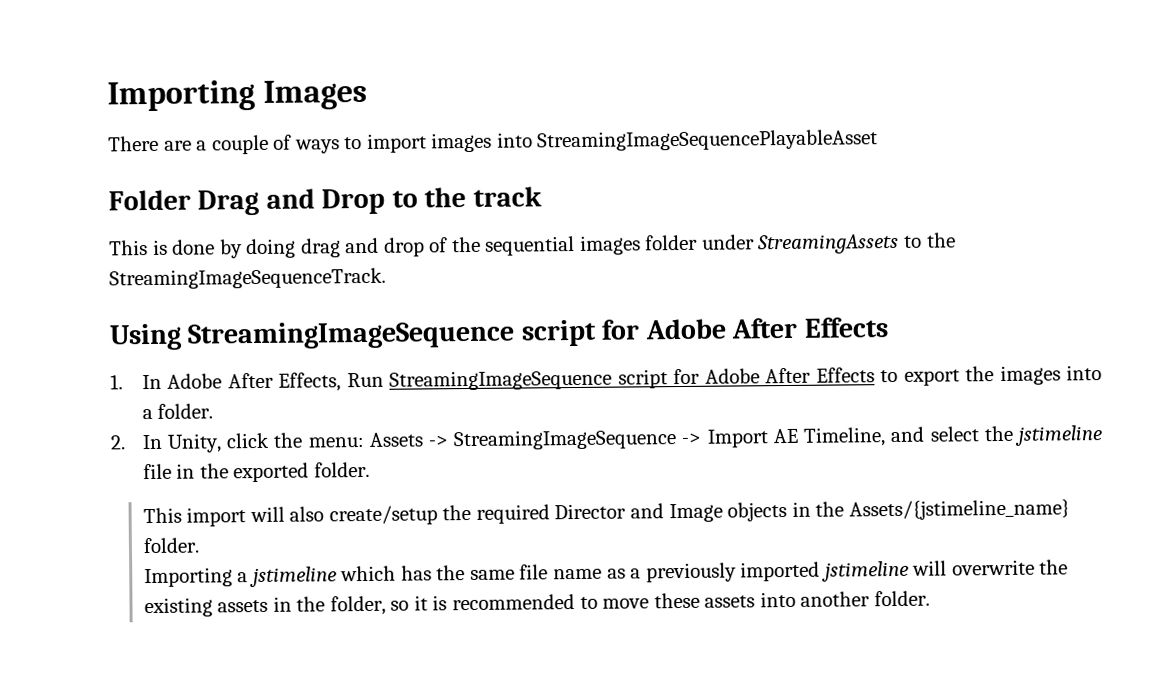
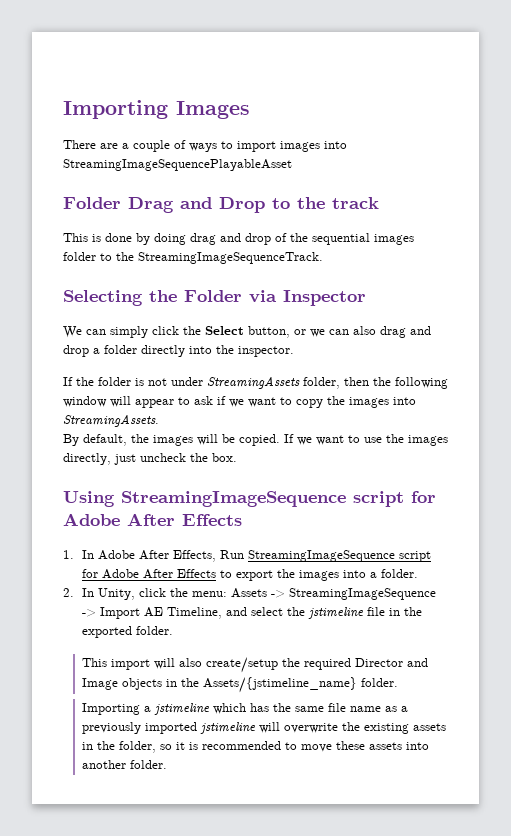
- This is done by doing drag and drop of the sequential images folder under StreamingAssets to the StreamingImageSequenceTrack.
+ This is done by doing drag and drop of the sequential images folder to the StreamingImageSequenceTrack.
+ Selecting the Folder via Inspector
+ We can simply click the Select button, or we can also drag and drop a folder directly into the inspector.
+ If the folder is not under StreamingAssets folder, then the following window will appear to ask if we want to copy the images into StreamingAssets.
+ By default, the images will be copied. If we want to use the images directly, just uncheck the box.

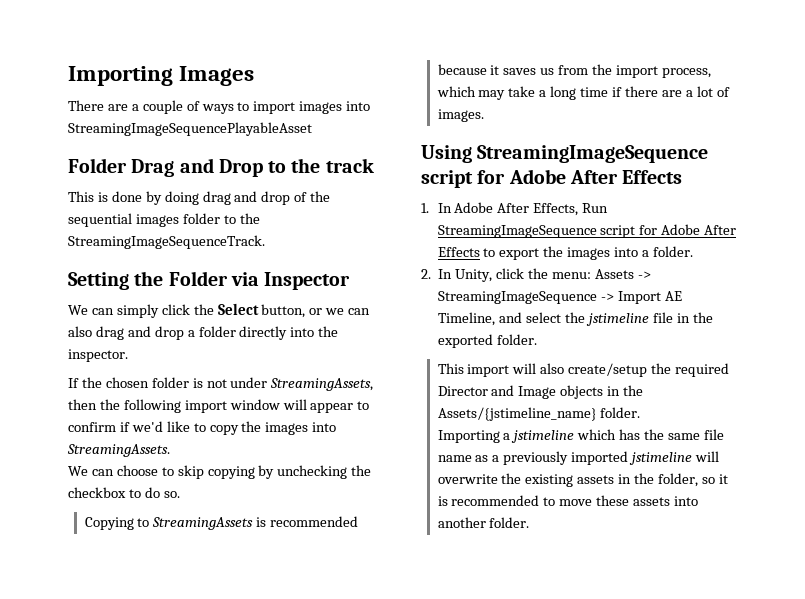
- Selecting the Folder via Inspector
+ Setting the Folder via Inspector
- If the folder is not under StreamingAssets folder, then the following window will appear to ask if we want to copy the images into StreamingAssets.
+ If the chosen folder is not under StreamingAssets, then the following import window will appear to confirm if we'd like to copy the images into StreamingAssets.
- By default, the images will be copied. If we want to use the images directly, just uncheck the box.
+ We can choose to skip copying by unchecking the checkbox to do so.
+ Copying to StreamingAssets is recommended because it saves us from the import process, which may take a long time if there are a lot of images.

